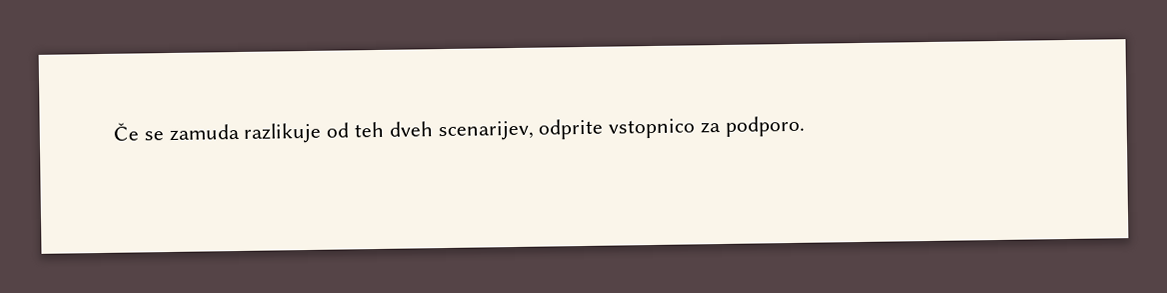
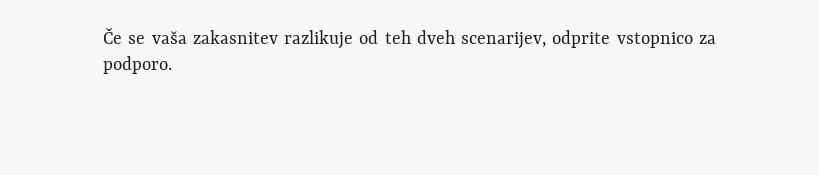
- Če se zamuda razlikuje od teh dveh scenarijev, odprite vstopnico za podporo.
+ Če se vaša zakasnitev razlikuje od teh dveh scenarijev, odprite vstopnico za podporo.

